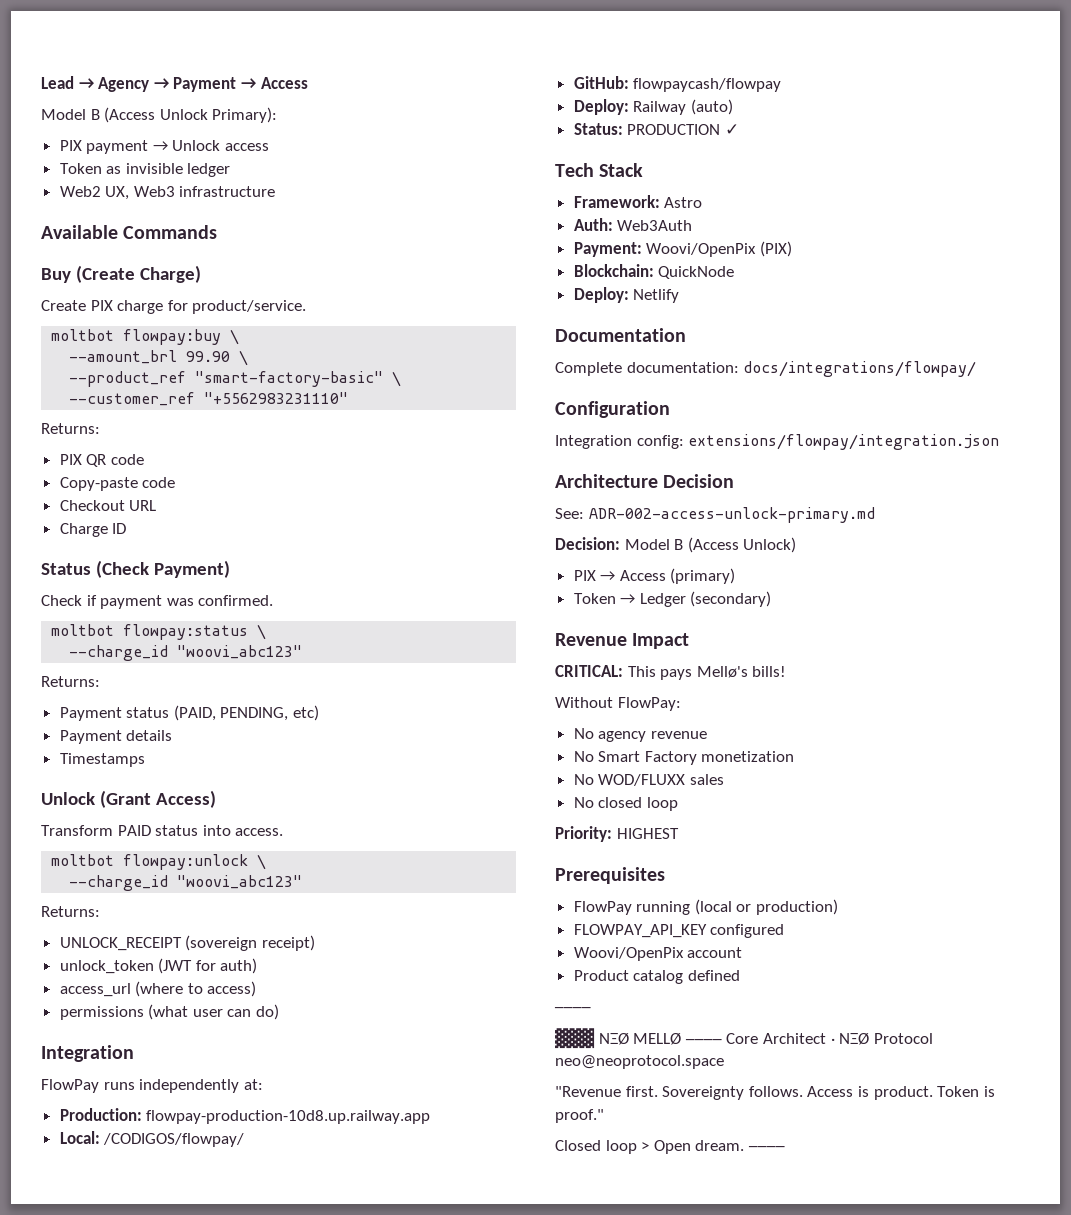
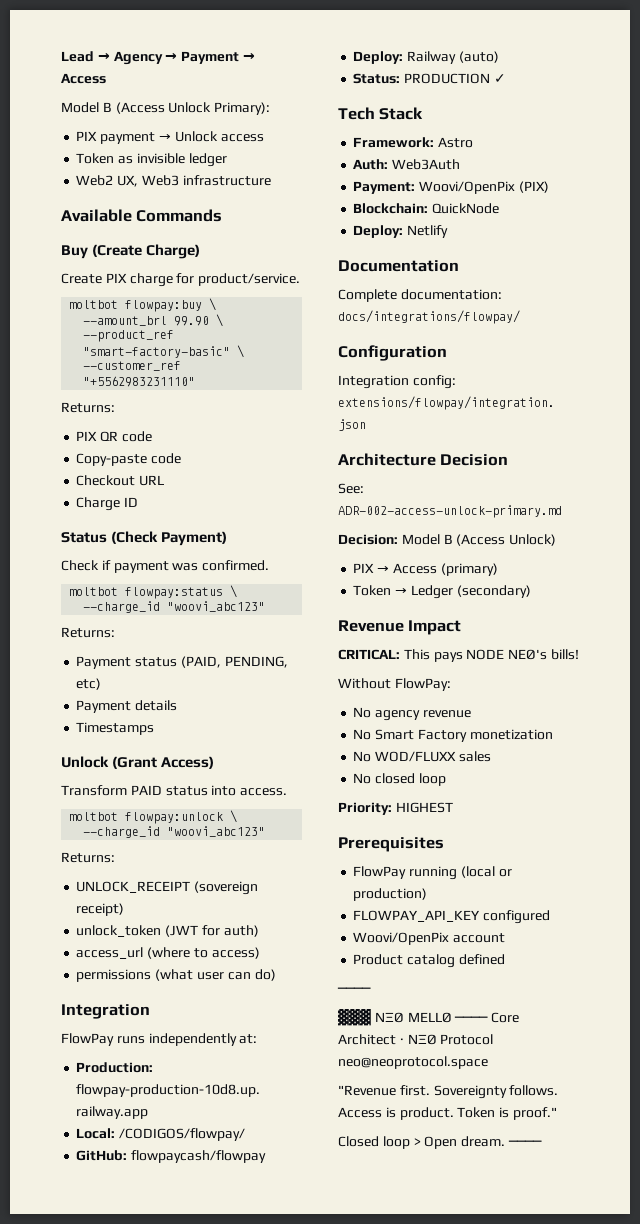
- CRITICAL: This pays Mellø's bills!
+ CRITICAL: This pays NODE NEØ's bills!

